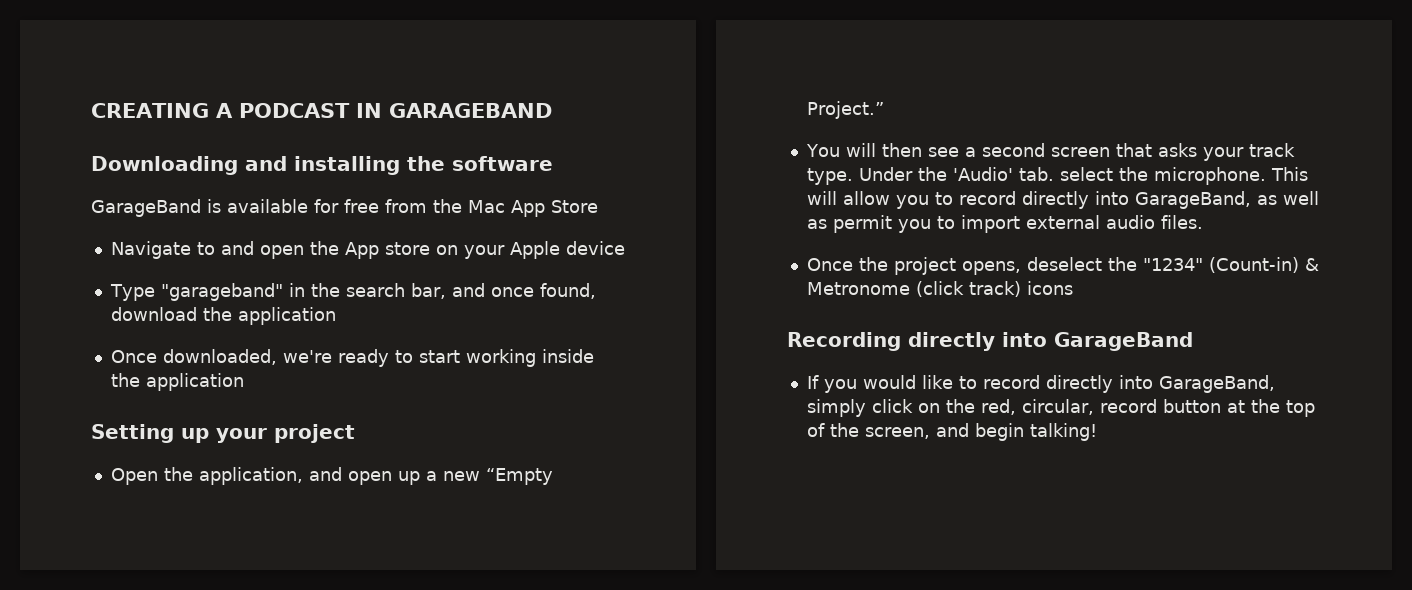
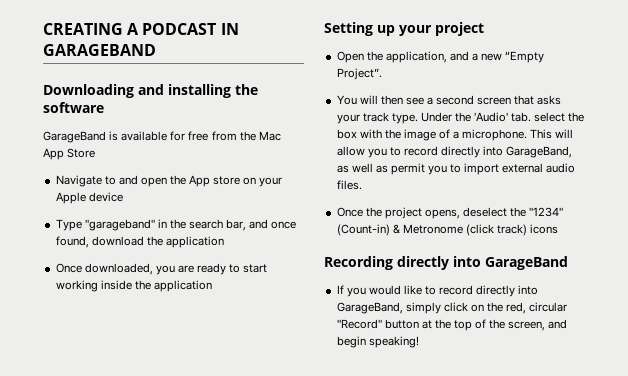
- Once downloaded, we're ready to start working inside the application
+ Once downloaded, you are ready to start working inside the application
- Open the application, and open up a new “Empty Project.”
+ Open the application, and a new “Empty Project”.
- Under the 'Audio' tab. select the microphone.
+ Under the 'Audio' tab. select the box with the image of a microphone.
- If you would like to record directly into GarageBand, simply click on the red, circular, record button at the top of the screen, and begin talking!
+ If you would like to record directly into GarageBand, simply click on the red, circular "Record" button at the top of the screen, and begin speaking!

